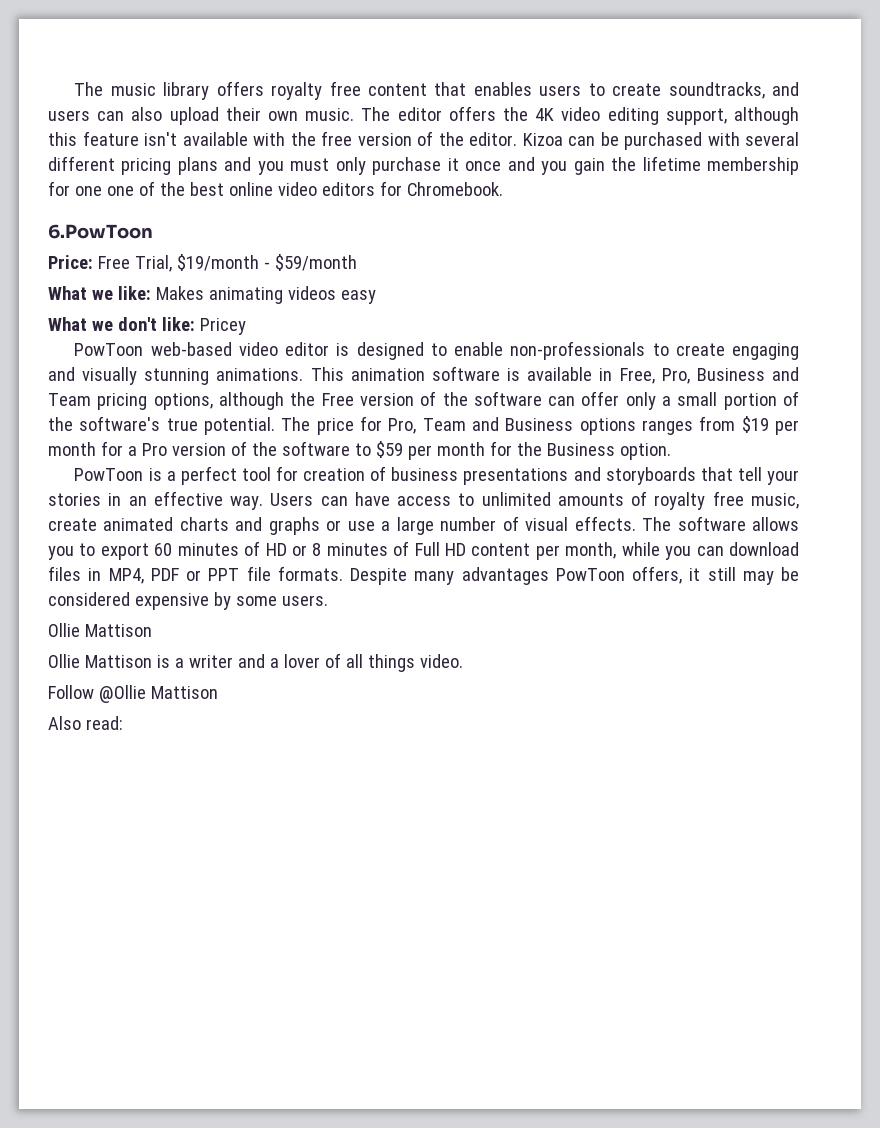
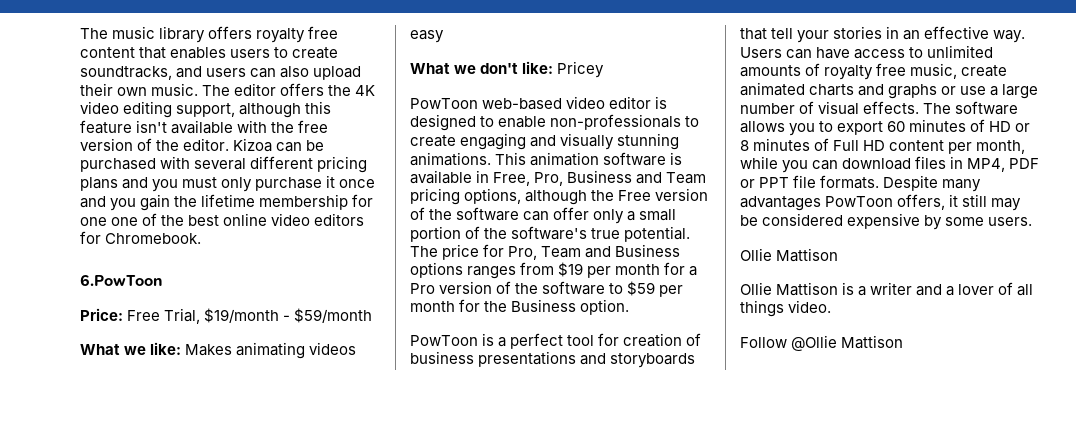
- Also read:

